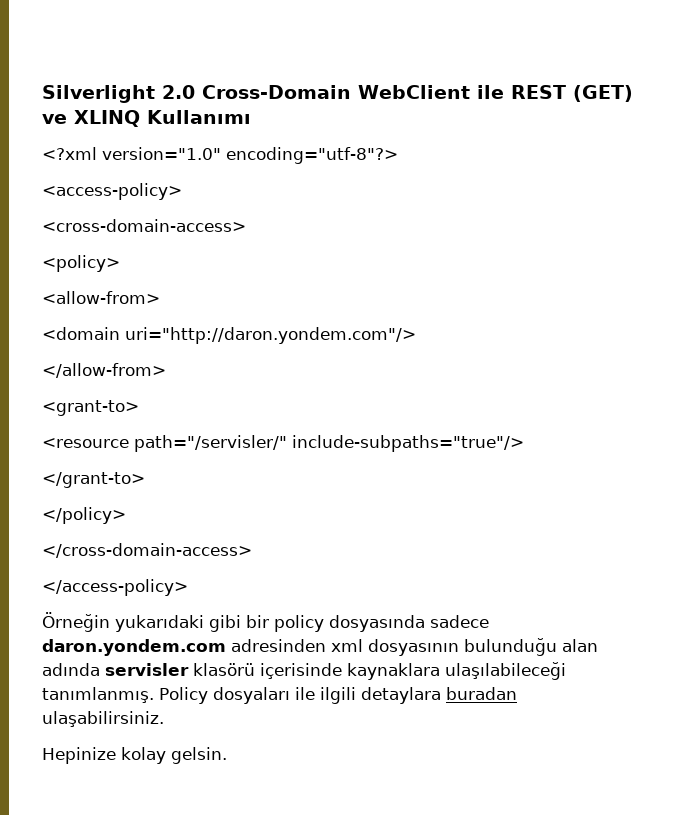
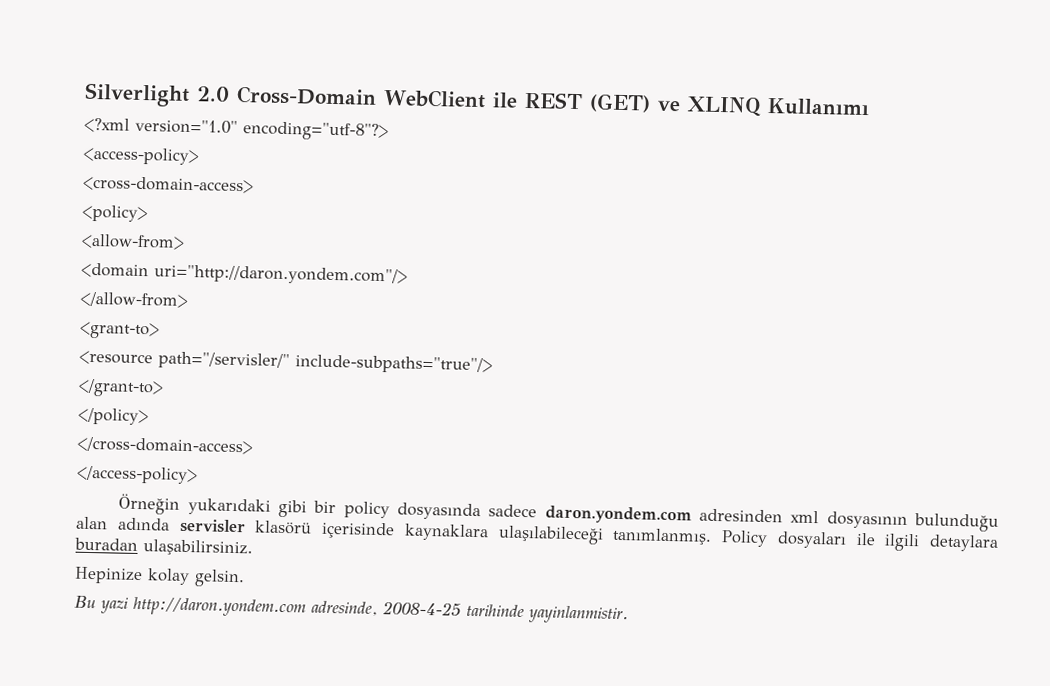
+ Bu yazi http://daron.yondem.com adresinde, 2008-4-25 tarihinde yayinlanmistir.

